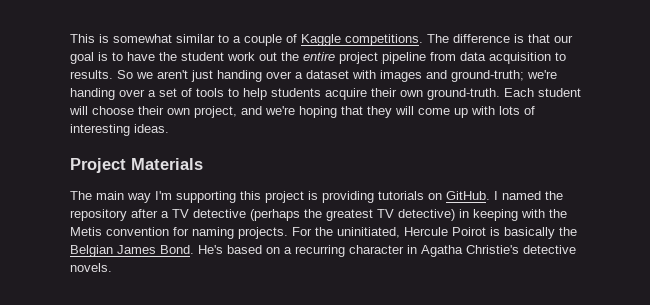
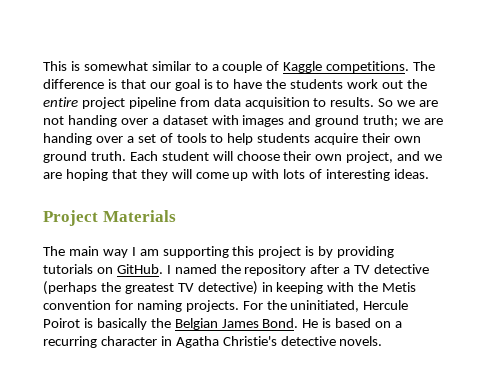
- The difference is that our goal is to have the student work out the entire project pipeline from data acquisition to results.
+ The difference is that our goal is to have the students work out the entire project pipeline from data acquisition to results.
- So we aren't just handing over a dataset with images and ground-truth; we're handing over a set of tools to help students acquire their own ground-truth.
+ So we are not handing over a dataset with images and ground truth; we are handing over a set of tools to help students acquire their own ground truth.
- Each student will choose their own project, and we're hoping that they will come up with lots of interesting ideas.
+ Each student will choose their own project, and we are hoping that they will come up with lots of interesting ideas.
- The main way I'm supporting this project is providing tutorials on GitHub.
+ The main way I am supporting this project is by providing tutorials on GitHub.
- He's based on a recurring character in Agatha Christie's detective novels.
+ He is based on a recurring character in Agatha Christie's detective novels.

